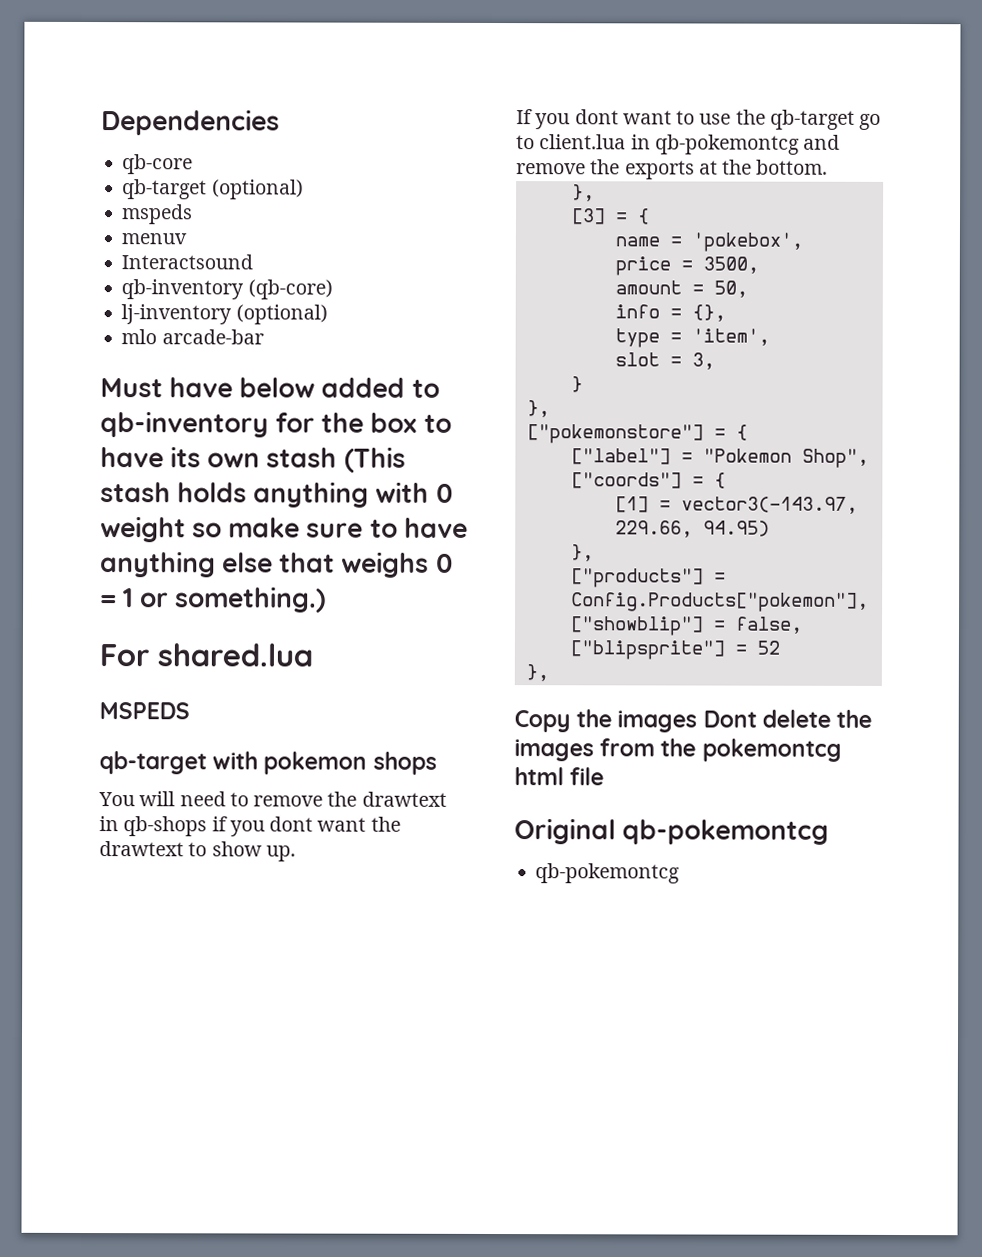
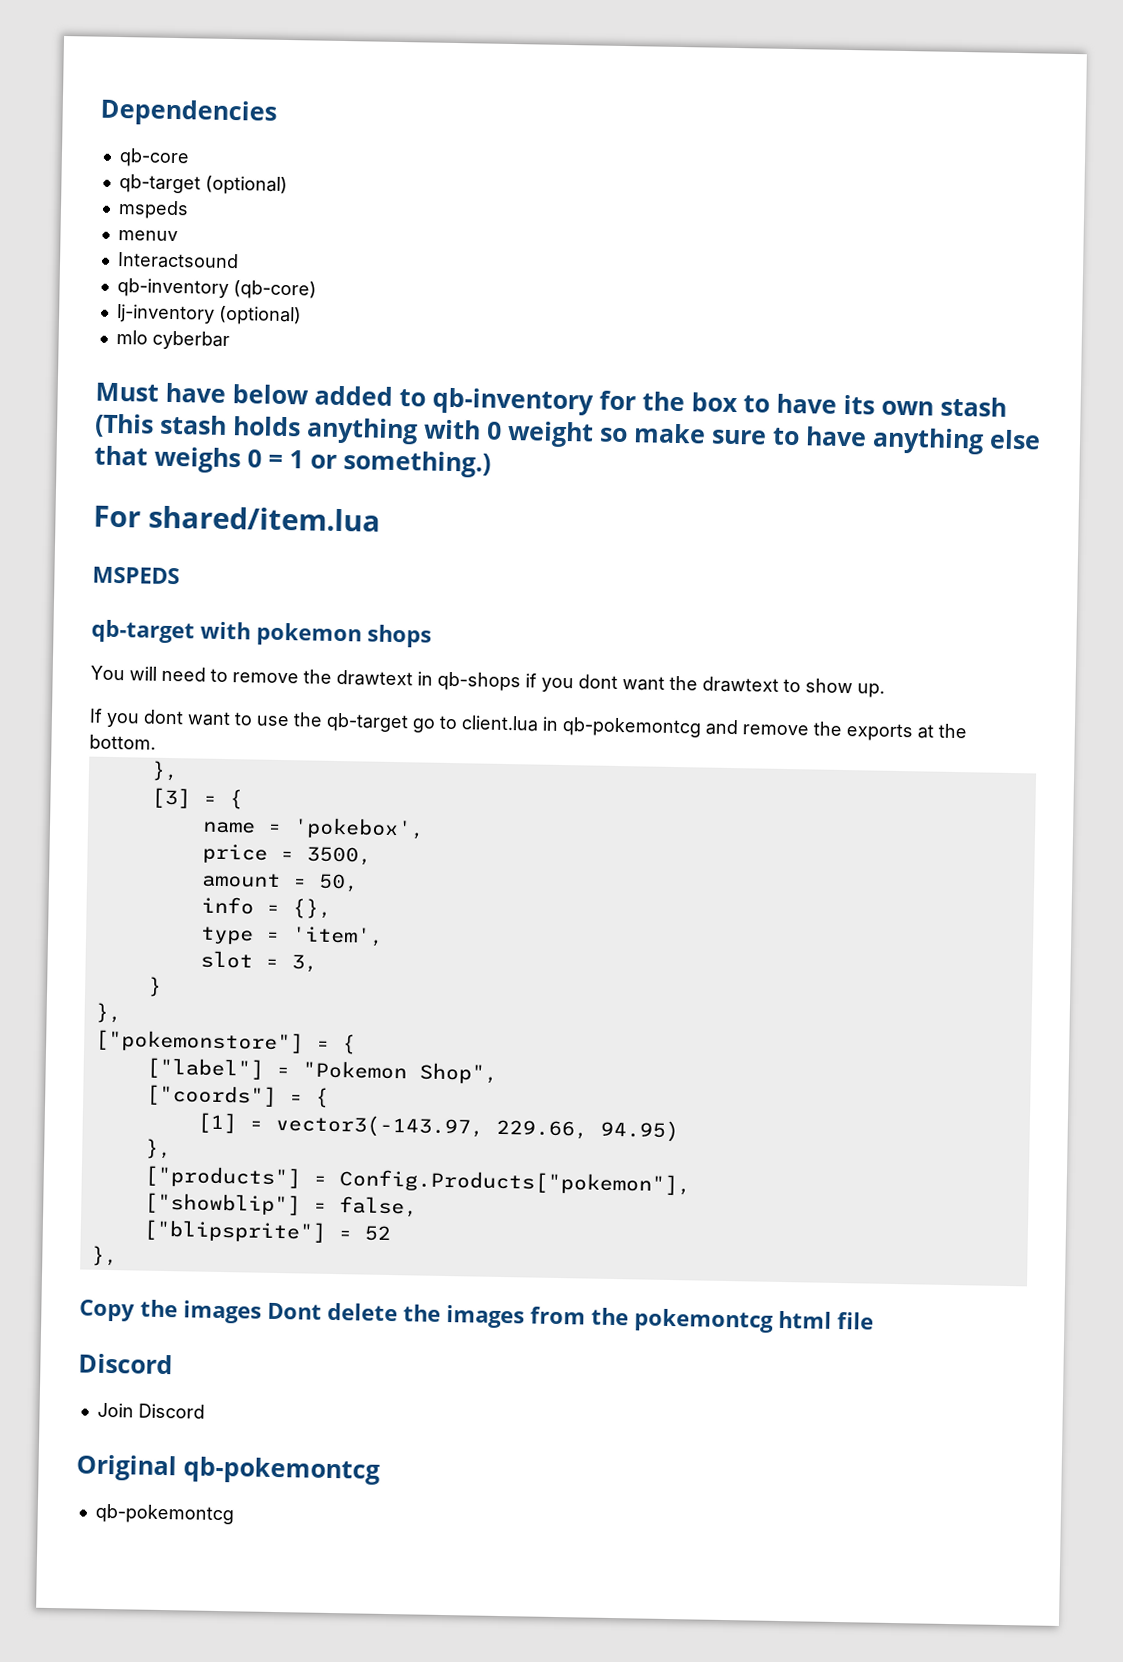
- mlo arcade-bar
+ mlo cyberbar
- For shared.lua
+ For shared/item.lua
  Copy the images Dont delete the images from the pokemontcg html file
+ Discord
+ Join Discord

